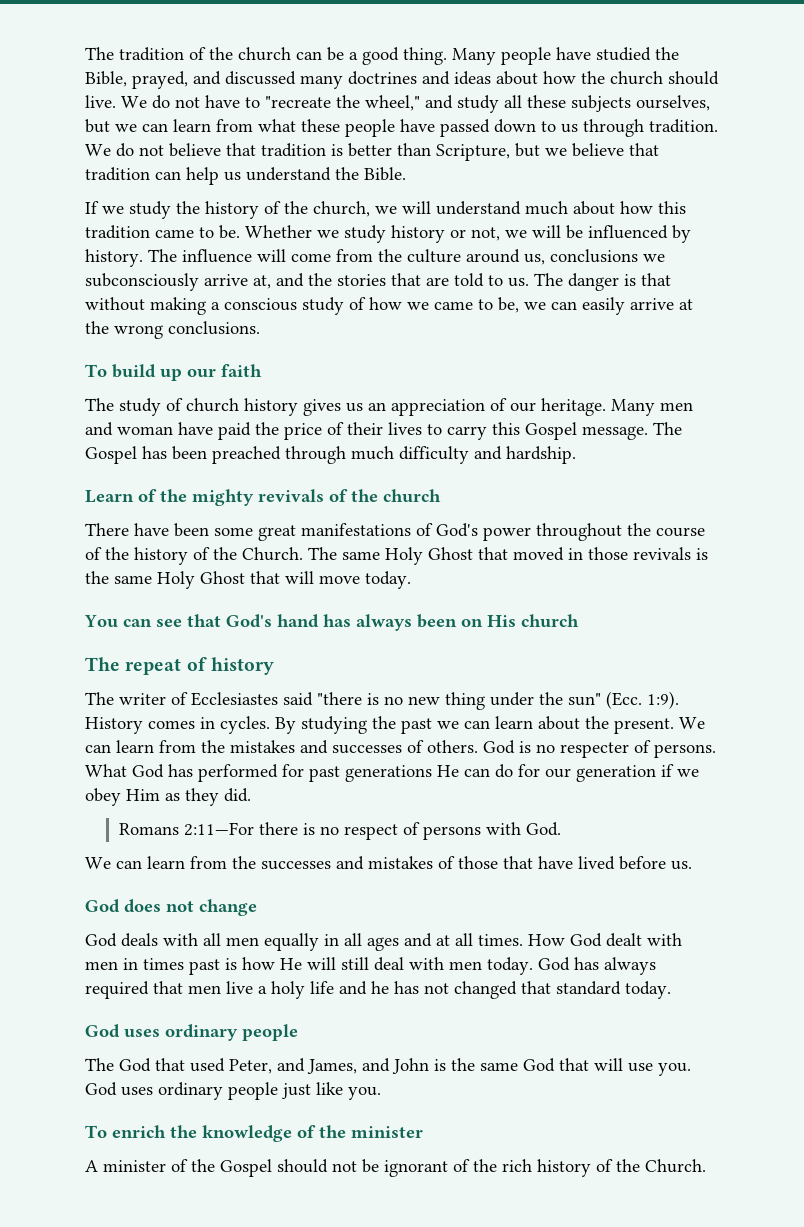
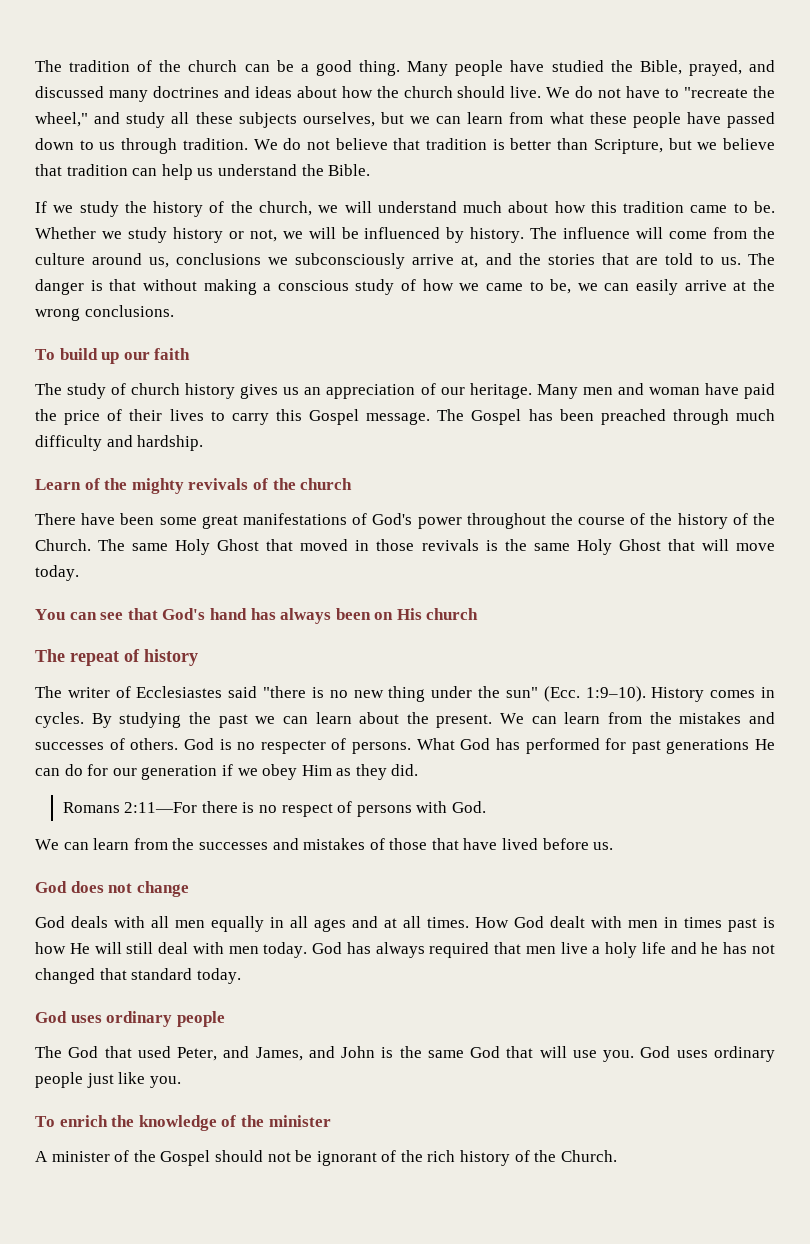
- The writer of Ecclesiastes said "there is no new thing under the sun" (Ecc. 1:9).
+ The writer of Ecclesiastes said "there is no new thing under the sun" (Ecc. 1:9–10).

